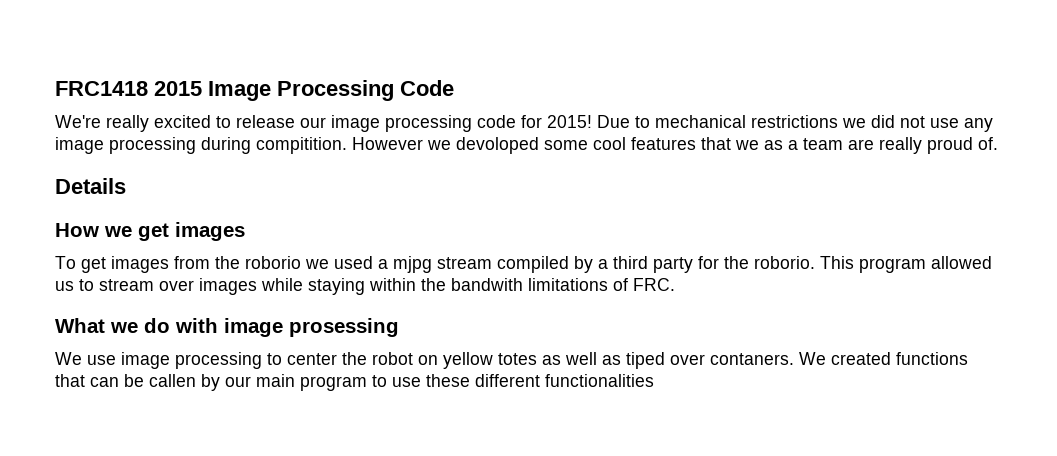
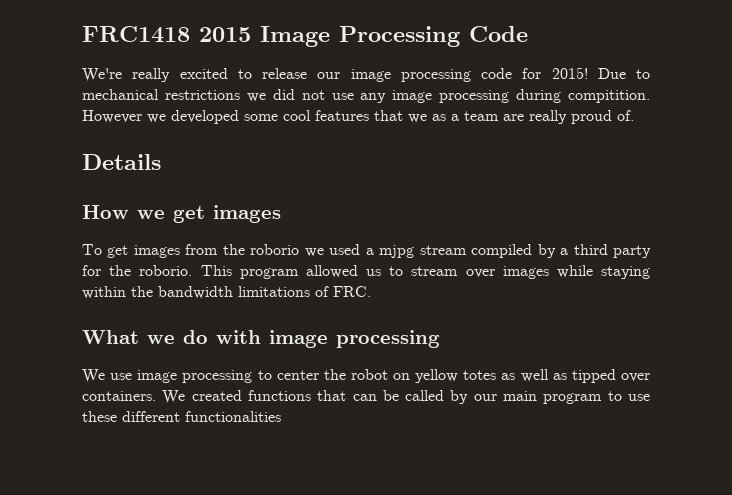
- However we devoloped some cool features that we as a team are really proud of.
+ However we developed some cool features that we as a team are really proud of.
- This program allowed us to stream over images while staying within the bandwith limitations of FRC.
+ This program allowed us to stream over images while staying within the bandwidth limitations of FRC.
- What we do with image prosessing
+ What we do with image processing
- We use image processing to center the robot on yellow totes as well as tiped over contaners.
+ We use image processing to center the robot on yellow totes as well as tipped over containers.
- We created functions that can be callen by our main program to use these different functionalities
+ We created functions that can be called by our main program to use these different functionalities

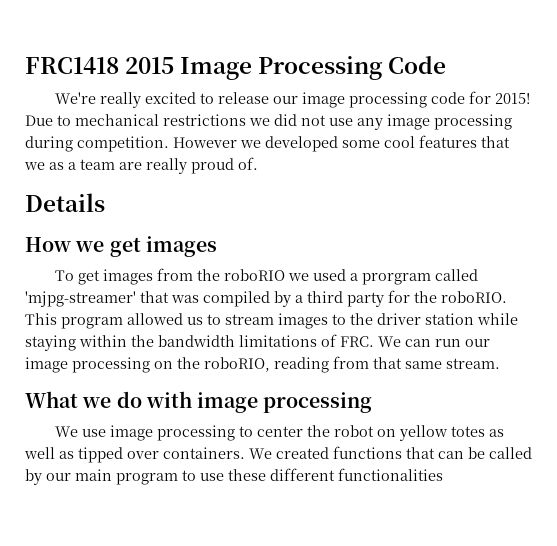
- Due to mechanical restrictions we did not use any image processing during compitition.
+ Due to mechanical restrictions we did not use any image processing during competition.
- To get images from the roborio we used a mjpg stream compiled by a third party for the roborio.
+ To get images from the roboRIO we used a prorgram called 'mjpg-streamer' that was compiled by a third party for the roboRIO.
- This program allowed us to stream over images while staying within the bandwidth limitations of FRC.
+ This program allowed us to stream images to the driver station while staying within the bandwidth limitations of FRC. We can run our image processing on the roboRIO, reading from that same stream.

